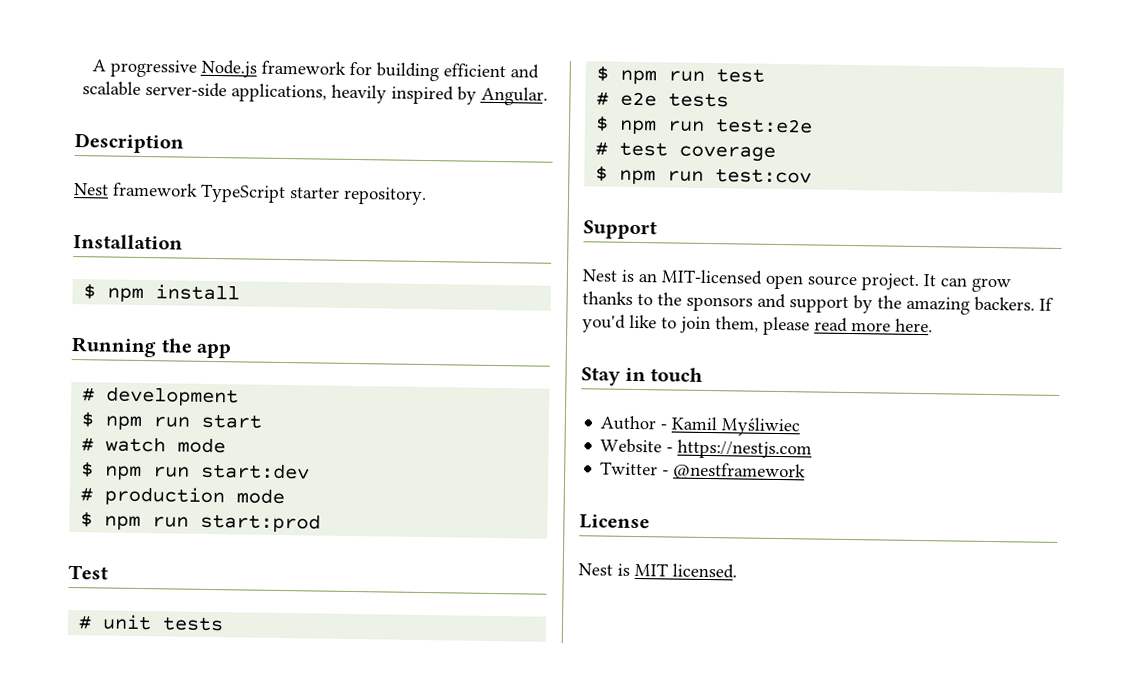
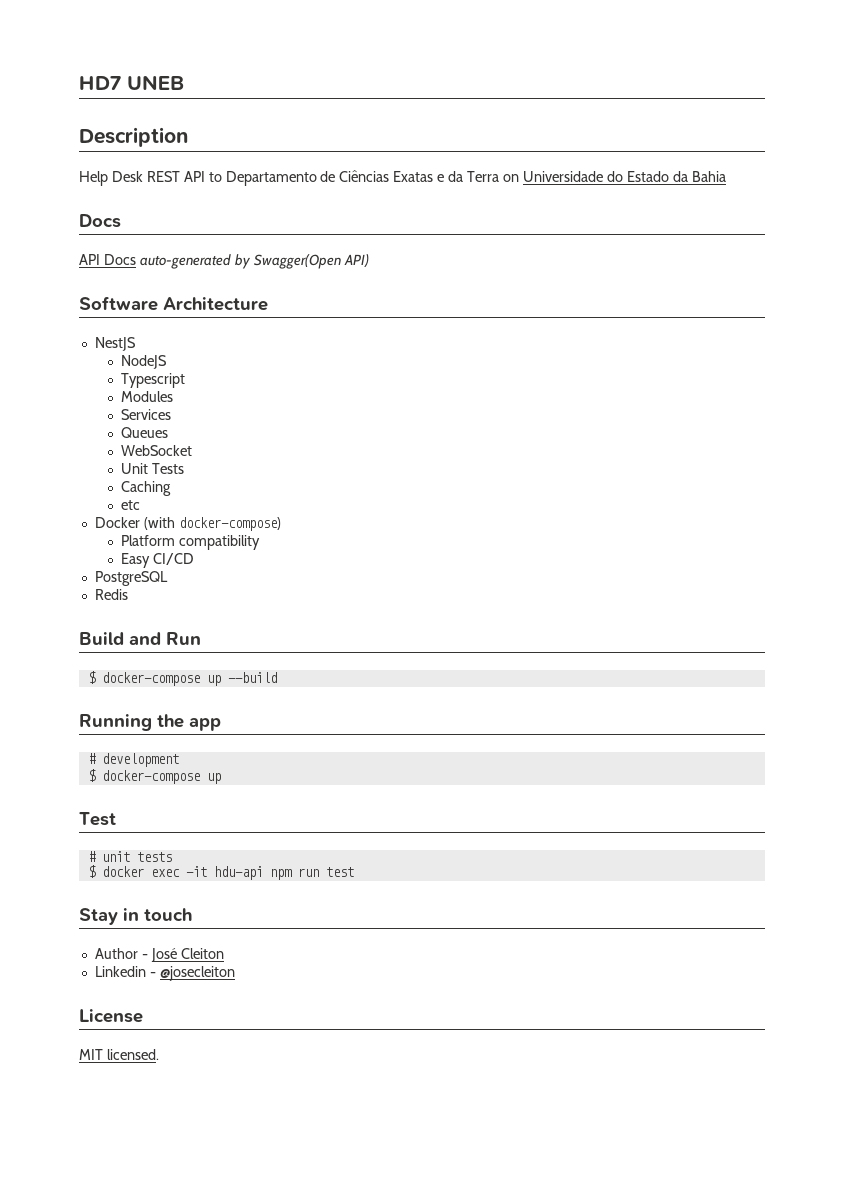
- A progressive Node.js framework for building efficient and scalable server-side applications, heavily inspired by Angular.
+ HD7 UNEB
  Description
- Nest framework TypeScript starter repository.
- Installation
- $ npm install
+ Help Desk REST API to Departamento de Ciências Exatas e da Terra on Universidade do Estado da Bahia
+ Docs
+ API Docs auto-generated by Swagger(Open API)
+ Software Architecture
+ NestJS
+ NodeJS
+ Typescript
+ Modules
+ Services
+ Queues
+ WebSocket
+ Unit Tests
+ Caching
+ etc
+ Docker (with docker-compose)
+ Platform compatibility
+ Easy CI/CD
+ PostgreSQL
+ Redis
+ Build and Run
+ $ docker-compose up --build
  # development
- $ npm run start
- # watch mode
- $ npm run start:dev
- # production mode
- $ npm run start:prod
+ $ docker-compose up
- $ npm run test
+ $ docker exec -it hdu-api npm run test
- # e2e tests
- $ npm run test:e2e
- # test coverage
- $ npm run test:cov
- Support
- Nest is an MIT-licensed open source project. It can grow thanks to the sponsors and support by the amazing backers. If you'd like to join them, please read more here.
- Author - Kamil Myśliwiec
- Website - https://nestjs.com
- Twitter - @nestframework
+ Author - José Cleiton
+ Linkedin - @josecleiton
- Nest is MIT licensed.
+ MIT licensed.

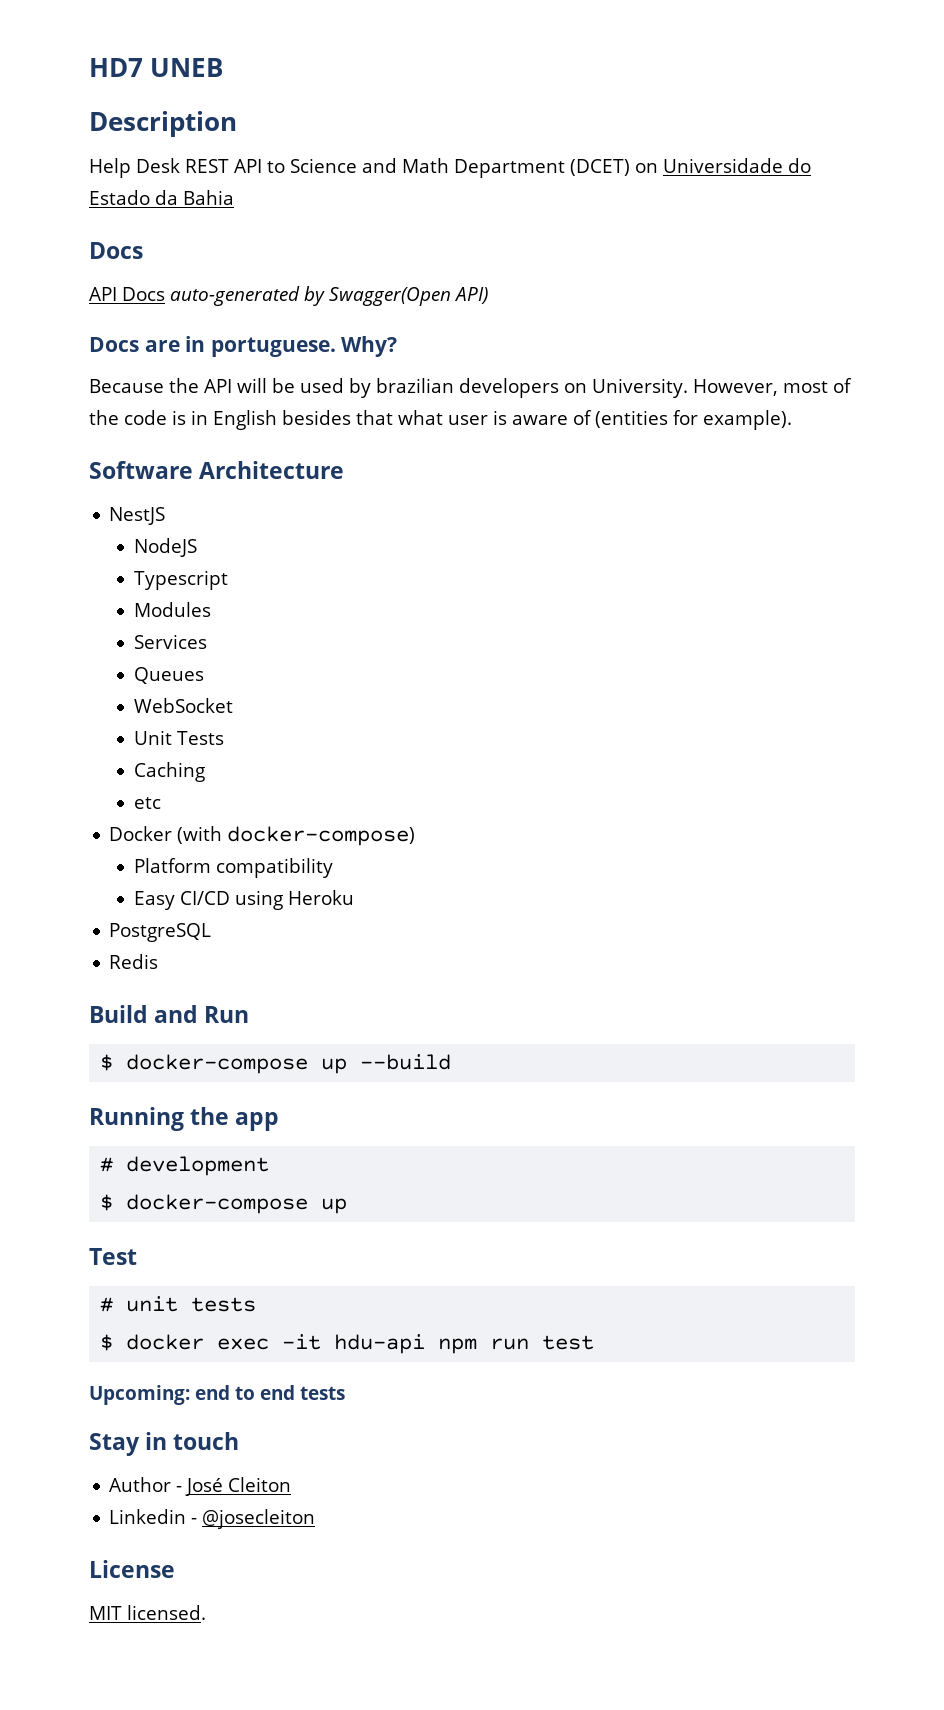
- Help Desk REST API to Departamento de Ciências Exatas e da Terra on Universidade do Estado da Bahia
+ Help Desk REST API to Science and Math Department (DCET) on Universidade do Estado da Bahia
+ Docs are in portuguese. Why?
+ Because the API will be used by brazilian developers on University. However, most of the code is in English besides that what user is aware of (entities for example).
- Easy CI/CD
+ Easy CI/CD using Heroku
+ Upcoming: end to end tests

